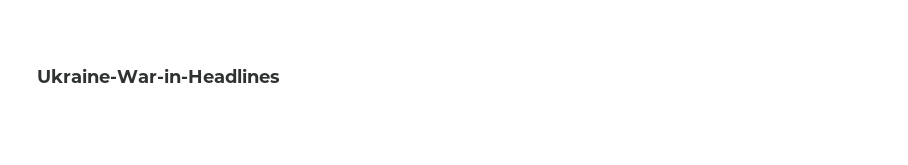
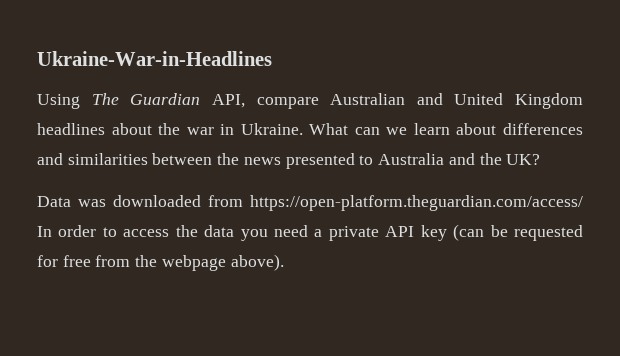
+ Using The Guardian API, compare Australian and United Kingdom headlines about the war in Ukraine. What can we learn about differences and similarities between the news presented to Australia and the UK?
+ Data was downloaded from https://open-platform.theguardian.com/access/ In order to access the data you need a private API key (can be requested for free from the webpage above).

